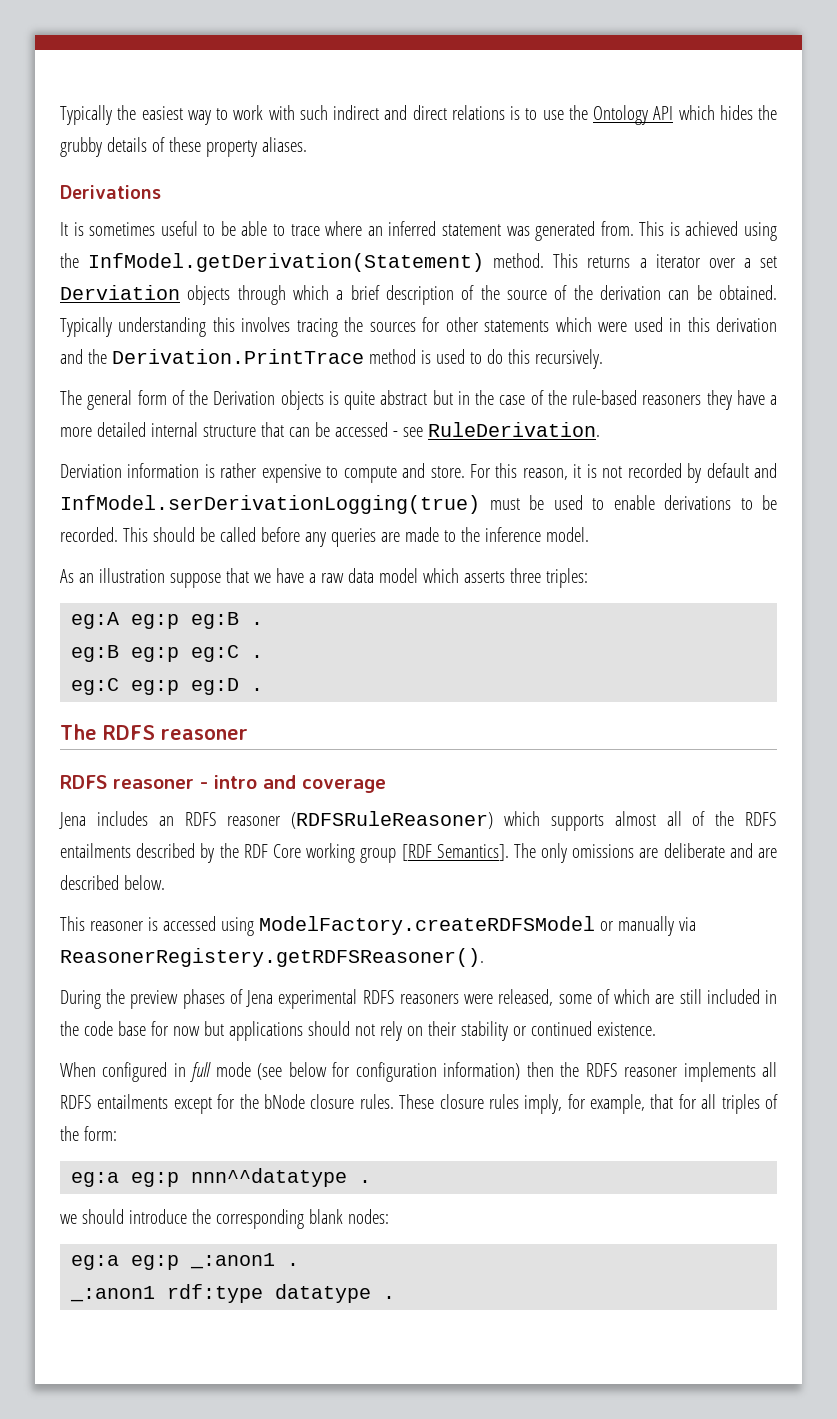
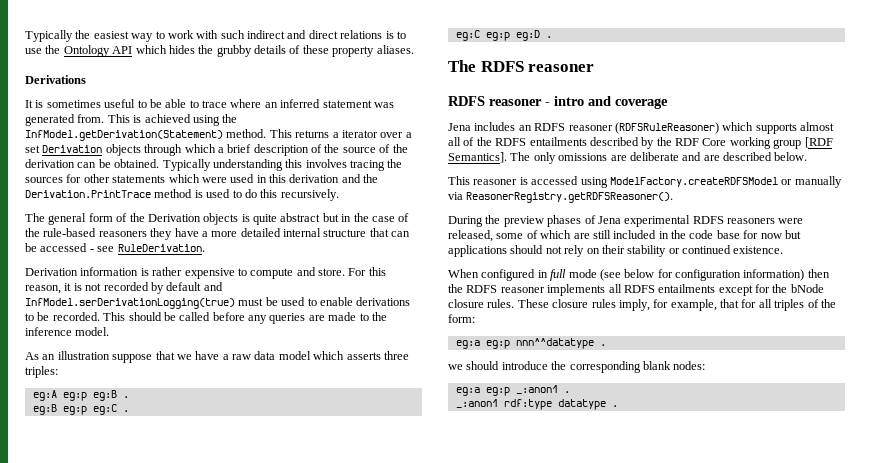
- This returns a iterator over a set Derviation objects through which a brief description of the source of the derivation can be obtained.
+ This returns a iterator over a set Derivation objects through which a brief description of the source of the derivation can be obtained.
- Derviation information is rather expensive to compute and store.
+ Derivation information is rather expensive to compute and store.
- This reasoner is accessed using ModelFactory.createRDFSModel or manually via ReasonerRegistery.getRDFSReasoner().
+ This reasoner is accessed using ModelFactory.createRDFSModel or manually via ReasonerRegistry.getRDFSReasoner().

